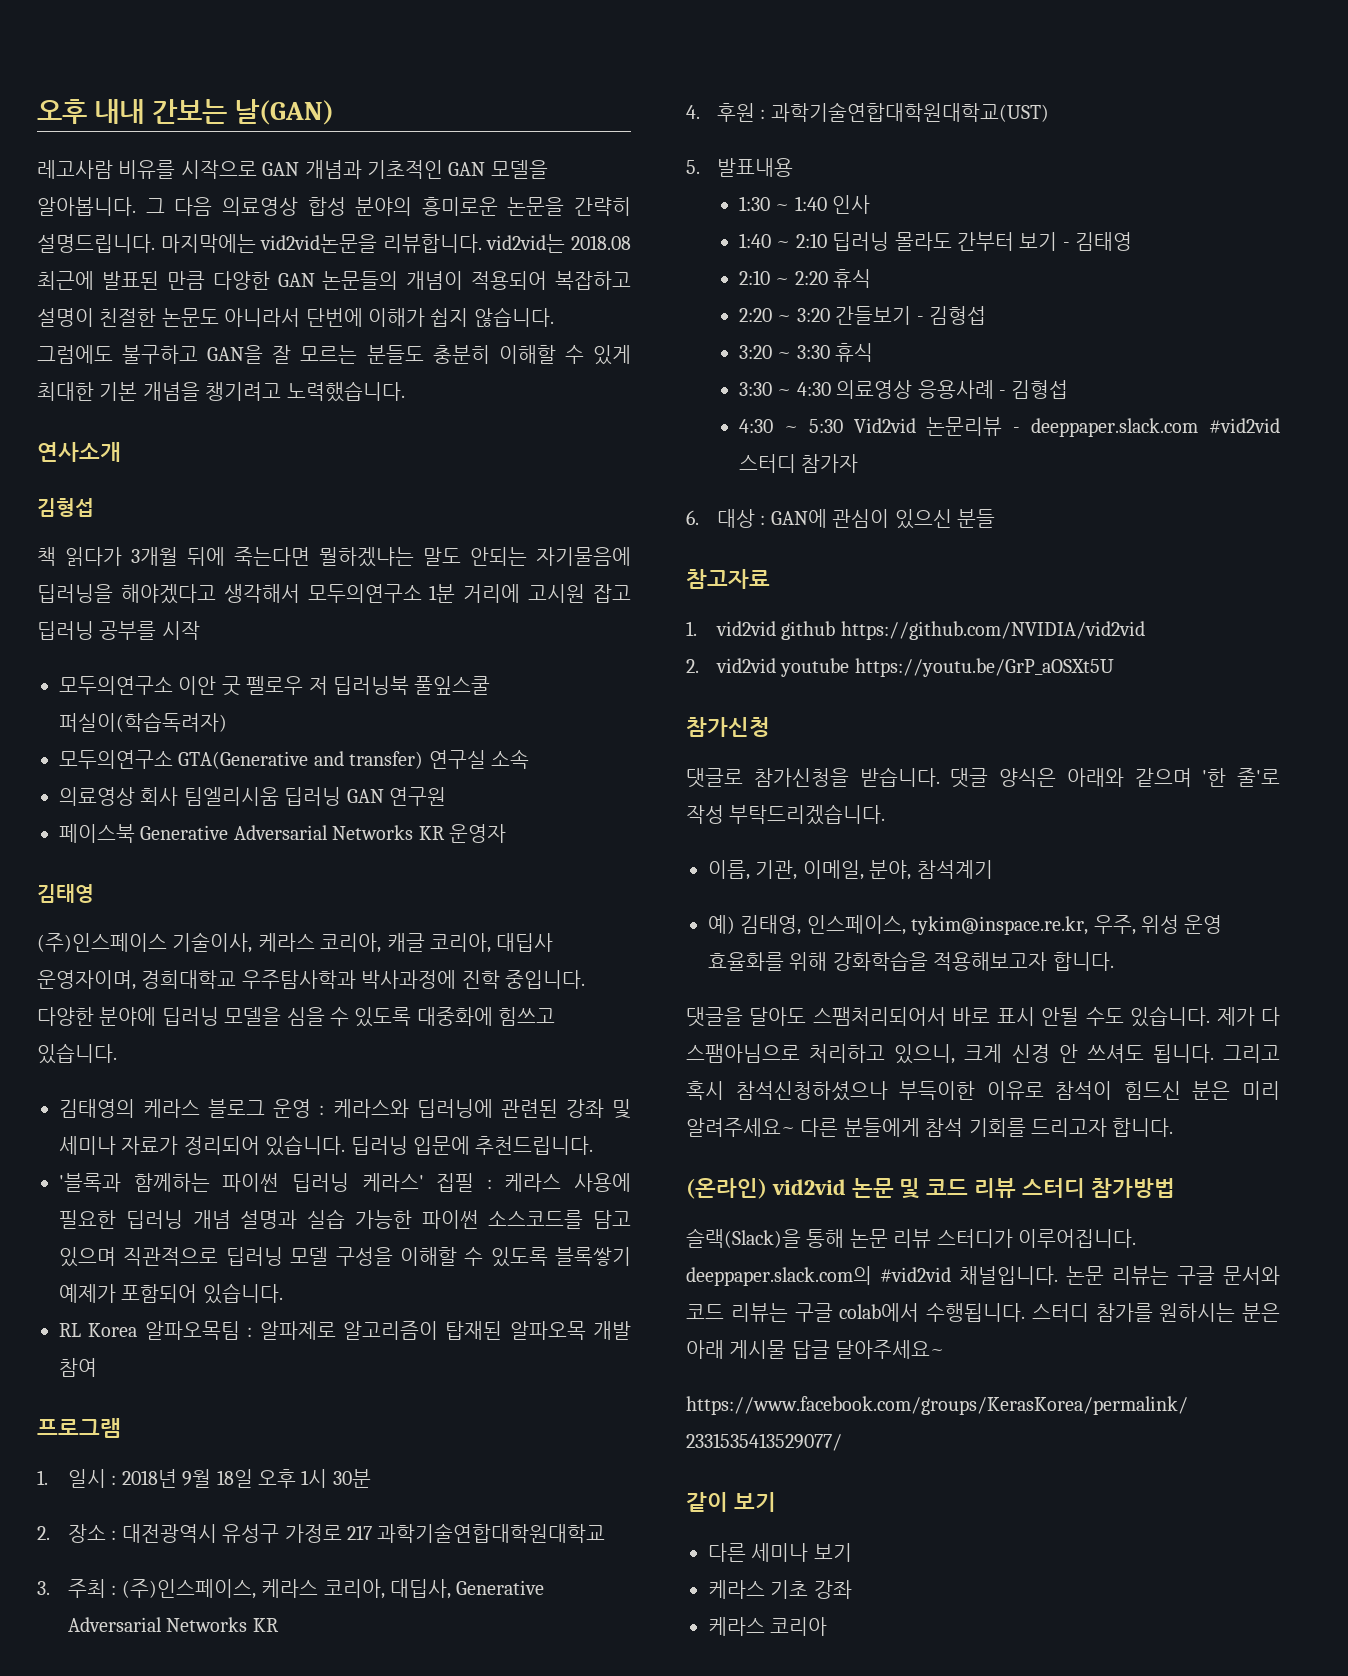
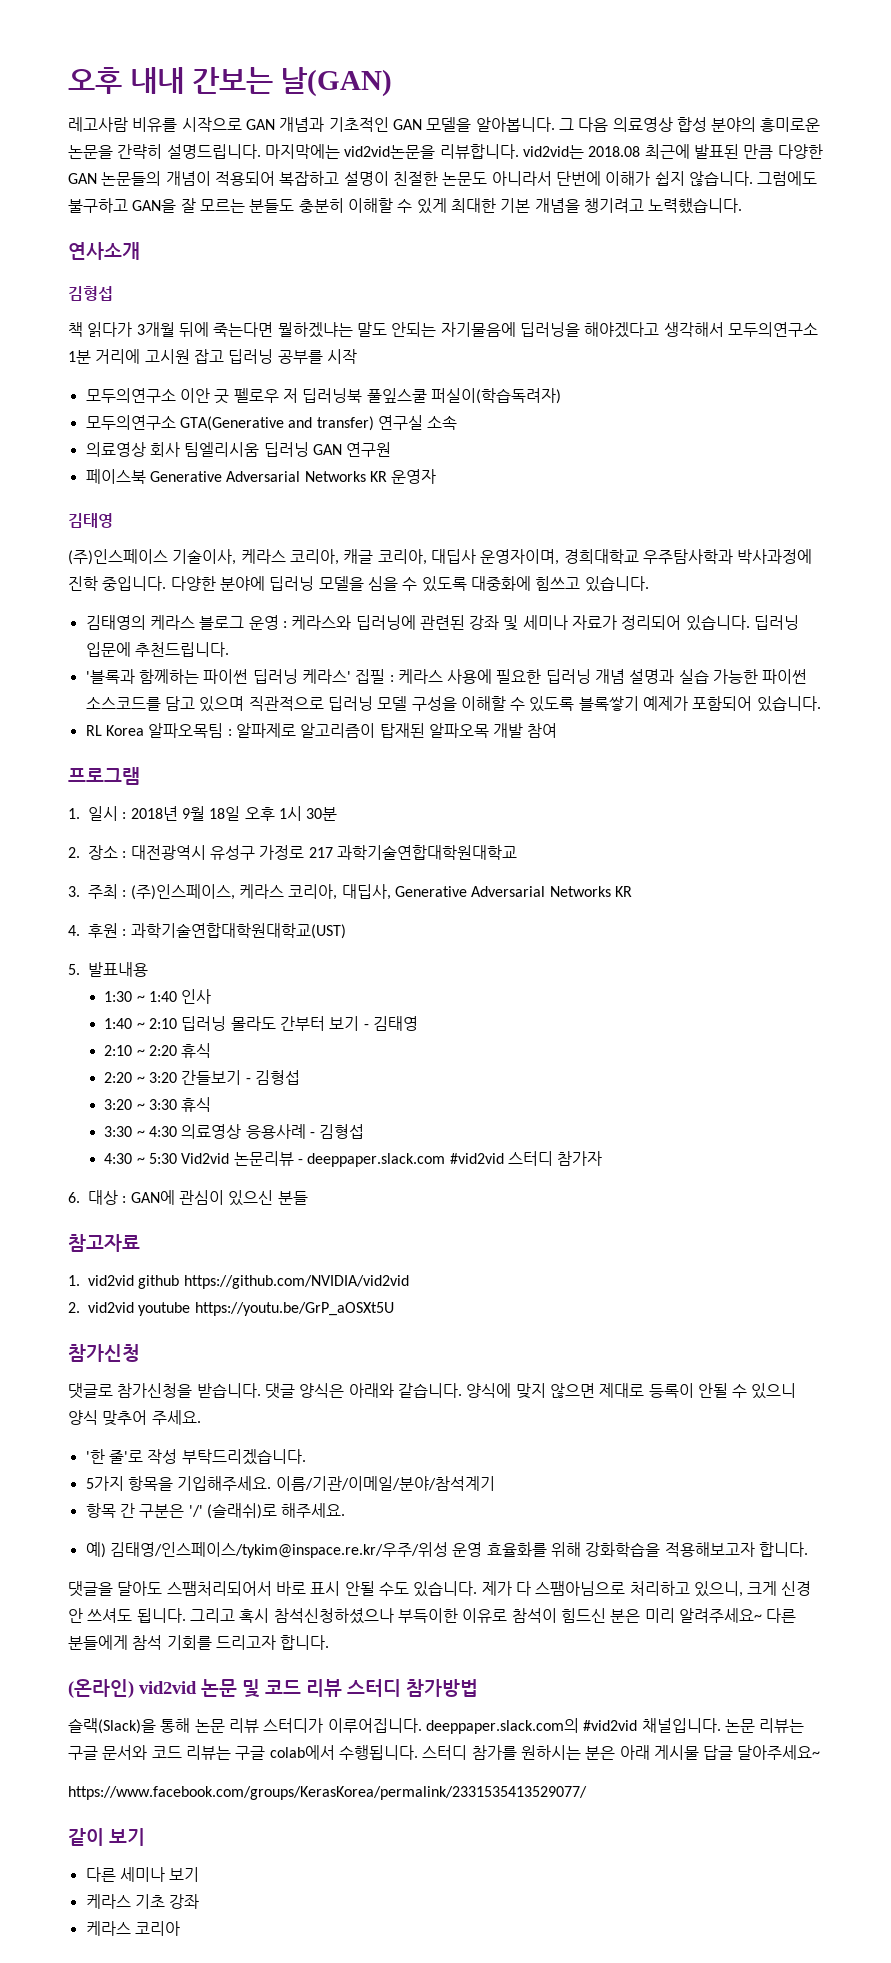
- 댓글 양식은 아래와 같으며 '한 줄'로 작성 부탁드리겠습니다.
- 이름, 기관, 이메일, 분야, 참석계기
- 예) 김태영, 인스페이스, tykim@inspace.re.kr, 우주, 위성 운영 효율화를 위해 강화학습을 적용해보고자 합니다.
+ 댓글 양식은 아래와 같습니다. 양식에 맞지 않으면 제대로 등록이 안될 수 있으니 양식 맞추어 주세요.
+ '한 줄'로 작성 부탁드리겠습니다.
+ 5가지 항목을 기입해주세요. 이름/기관/이메일/분야/참석계기
+ 항목 간 구분은 '/' (슬래쉬)로 해주세요.
+ 예) 김태영/인스페이스/tykim@inspace.re.kr/우주/위성 운영 효율화를 위해 강화학습을 적용해보고자 합니다.

